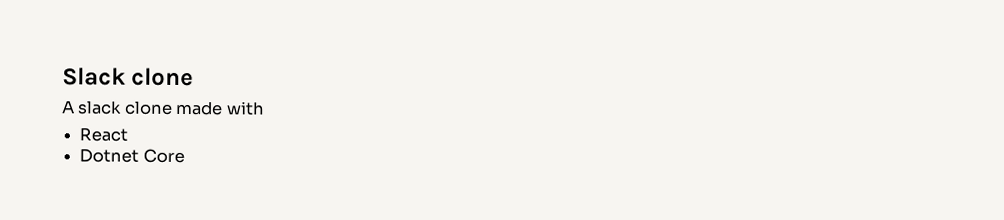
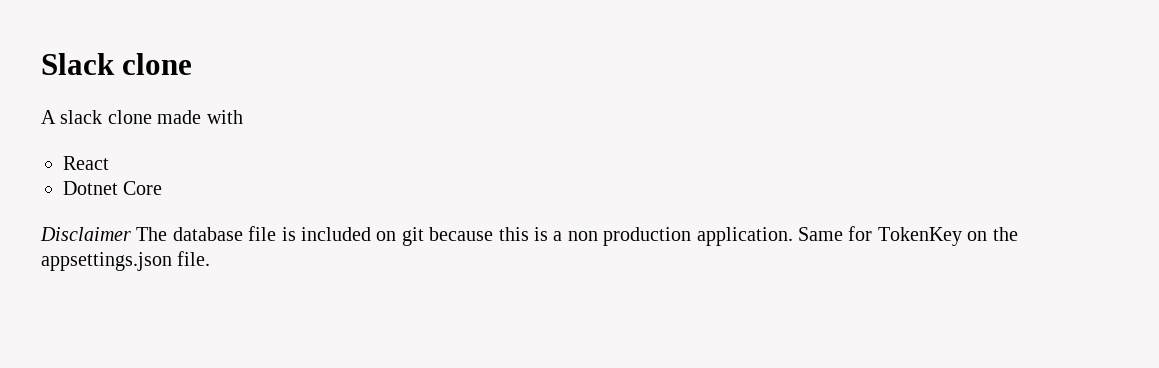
+ Disclaimer The database file is included on git because this is a non production application. Same for TokenKey on the appsettings.json file.

